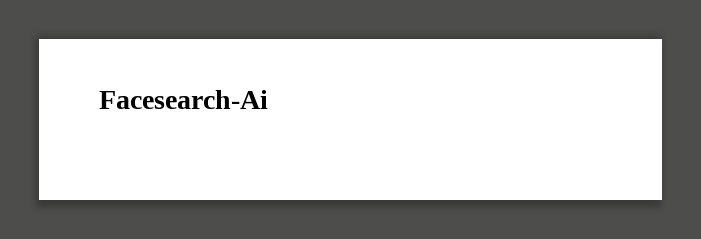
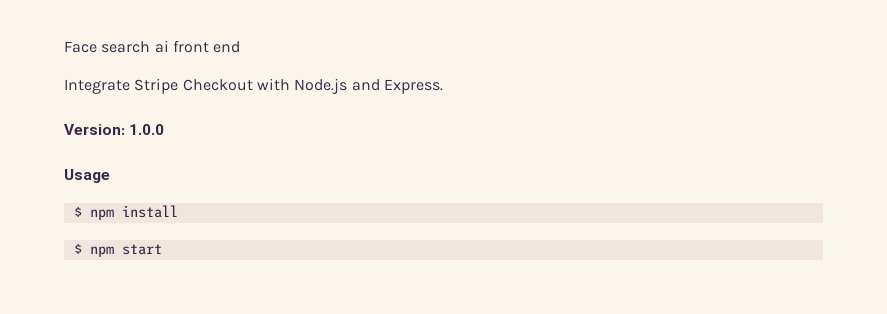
- Facesearch-Ai
+ Face search ai front end
+ Integrate Stripe Checkout with Node.js and Express.
+ Version: 1.0.0
+ Usage
+ $ npm install
+ $ npm start

